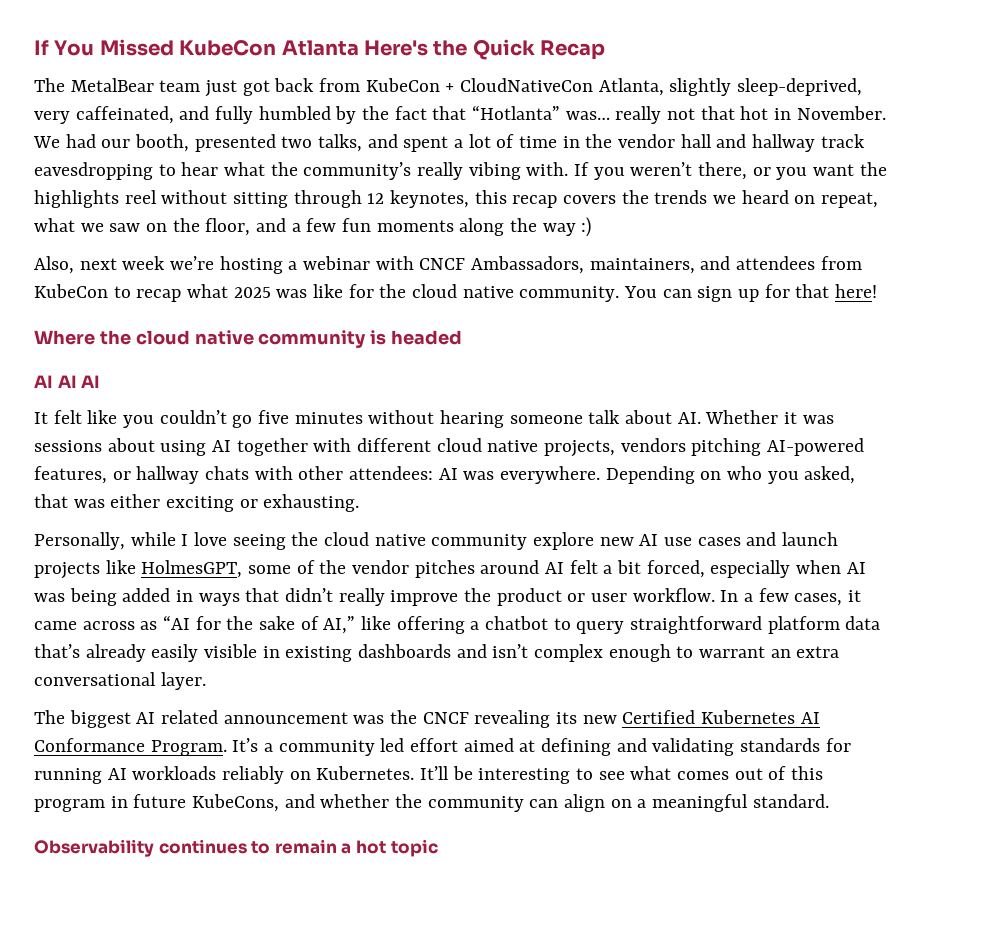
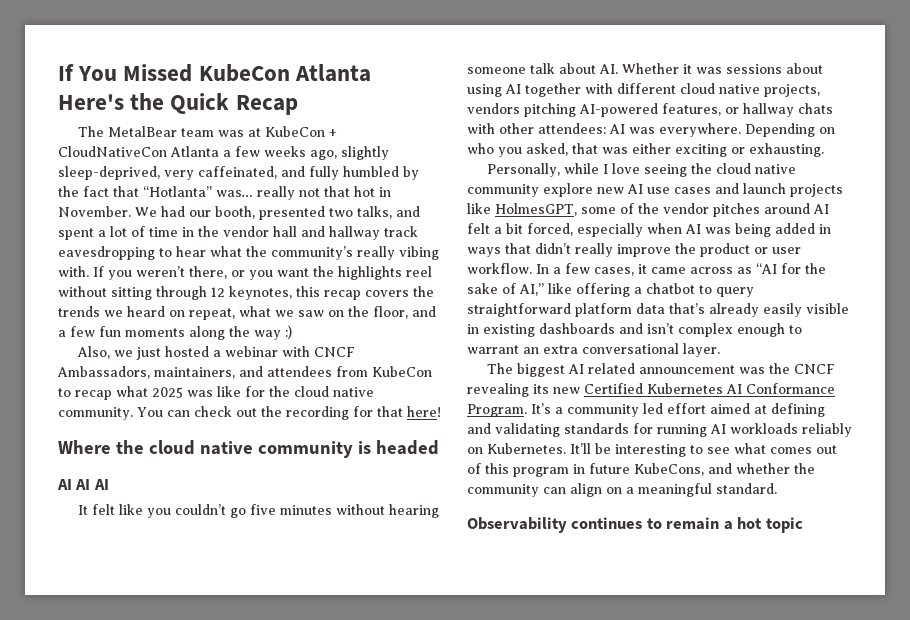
- The MetalBear team just got back from KubeCon + CloudNativeCon Atlanta, slightly sleep-deprived, very caffeinated, and fully humbled by the fact that “Hotlanta” was… really not that hot in November.
+ The MetalBear team was at KubeCon + CloudNativeCon Atlanta a few weeks ago, slightly sleep-deprived, very caffeinated, and fully humbled by the fact that “Hotlanta” was… really not that hot in November.
- Also, next week we’re hosting a webinar with CNCF Ambassadors, maintainers, and attendees from KubeCon to recap what 2025 was like for the cloud native community.
+ Also, we just hosted a webinar with CNCF Ambassadors, maintainers, and attendees from KubeCon to recap what 2025 was like for the cloud native community.
- You can sign up for that here!
+ You can check out the recording for that here!

